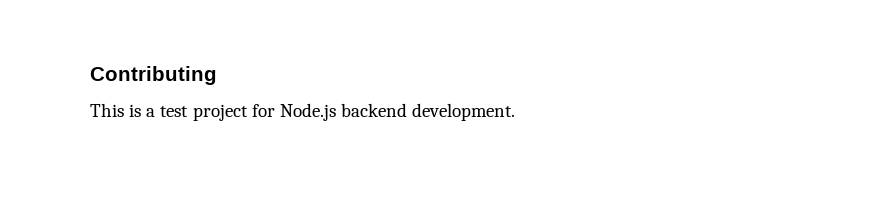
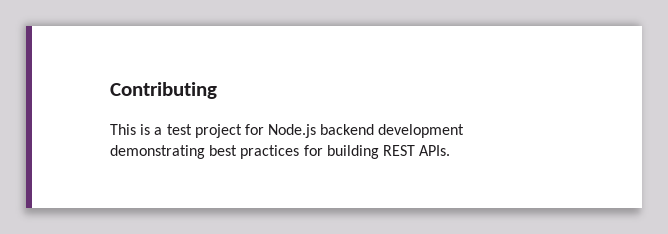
- This is a test project for Node.js backend development.
+ This is a test project for Node.js backend development demonstrating best practices for building REST APIs.

